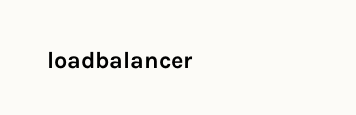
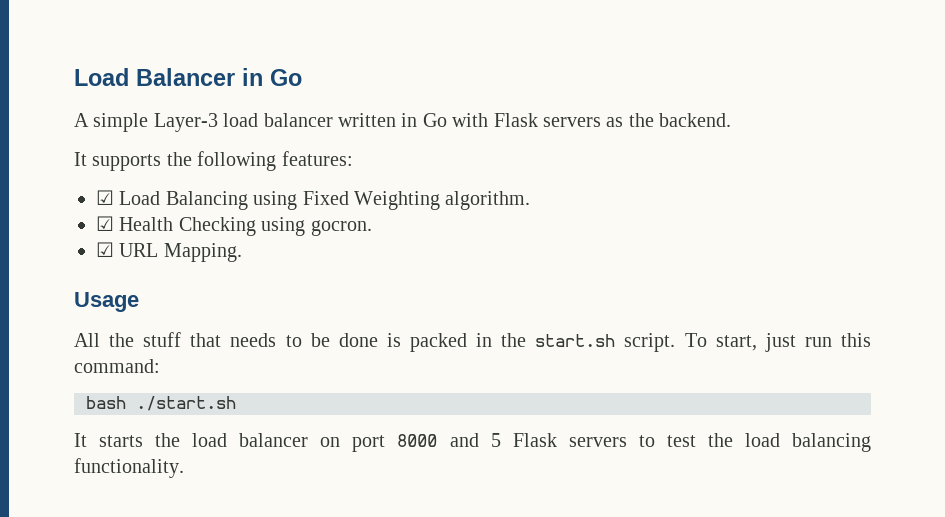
- loadbalancer
+ Load Balancer in Go
+ A simple Layer-3 load balancer written in Go with Flask servers as the backend.
+ It supports the following features:
+ ☑ Load Balancing using Fixed Weighting algorithm.
+ ☑ Health Checking using gocron.
+ ☑ URL Mapping.
+ Usage
+ All the stuff that needs to be done is packed in the start.sh script. To start, just run this command:
+ bash ./start.sh
+ It starts the load balancer on port 8000 and 5 Flask servers to test the load balancing functionality.

